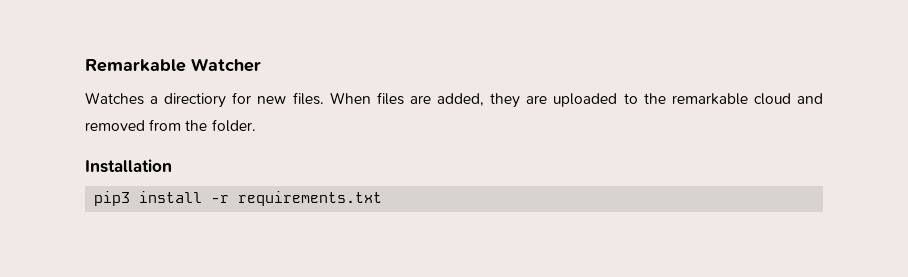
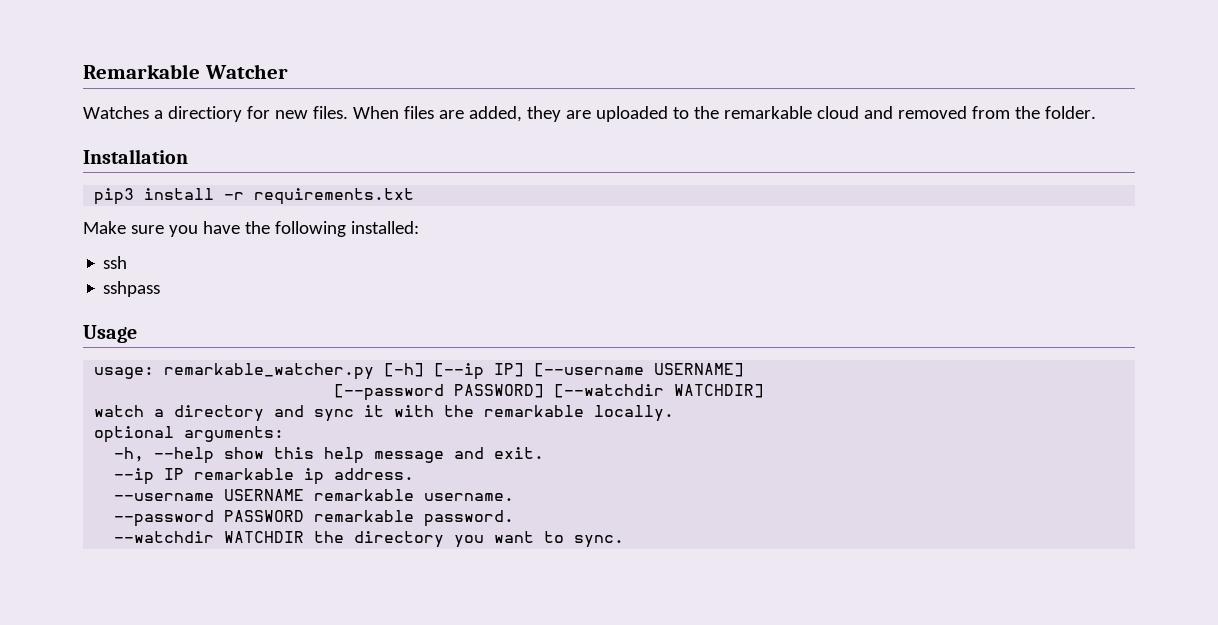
+ Make sure you have the following installed:
+ ssh
+ sshpass
+ Usage
+ usage: remarkable_watcher.py [-h] [--ip IP] [--username USERNAME]
+ [--password PASSWORD] [--watchdir WATCHDIR]
+ watch a directory and sync it with the remarkable locally.
+ optional arguments:
+ -h, --help show this help message and exit.
+ --ip IP remarkable ip address.
+ --username USERNAME remarkable username.
+ --password PASSWORD remarkable password.
+ --watchdir WATCHDIR the directory you want to sync.

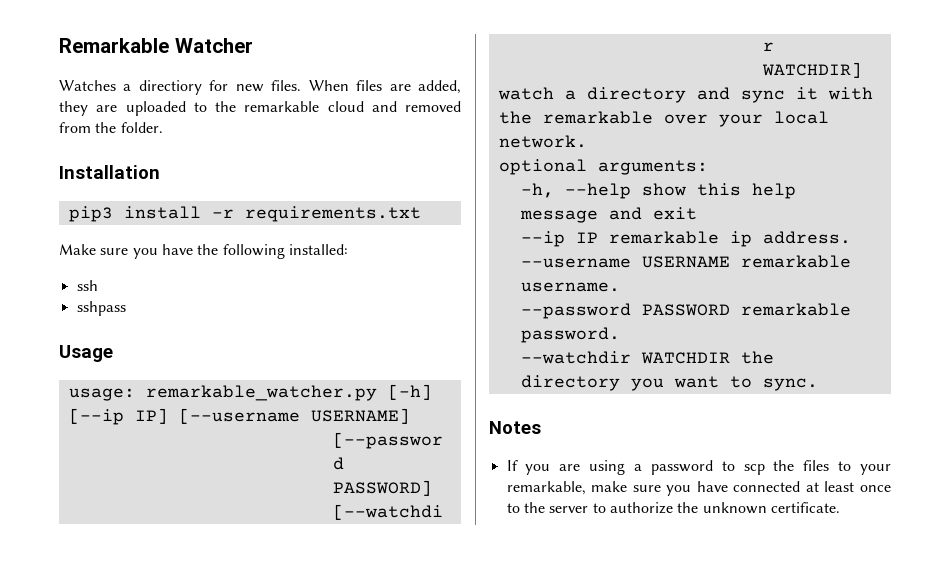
- watch a directory and sync it with the remarkable locally.
+ watch a directory and sync it with the remarkable over your local network.
- -h, --help show this help message and exit.
+ -h, --help show this help message and exit
+ Notes
+ If you are using a password to scp the files to your remarkable, make sure you have connected at least once to the server to authorize the unknown certificate.

